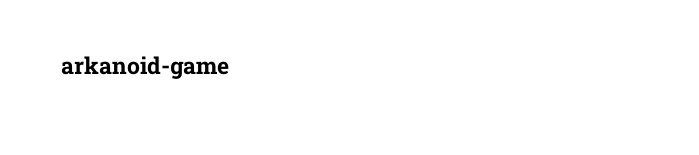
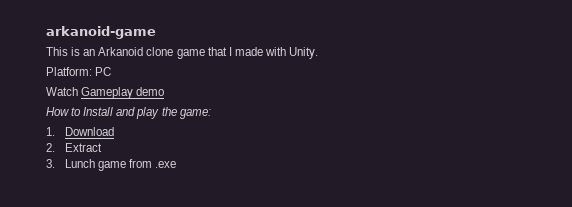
+ This is an Arkanoid clone game that I made with Unity.
+ Platform: PC
+ Watch Gameplay demo
+ How to Install and play the game:
+ 1. Download
+ 2. Extract
+ 3. Lunch game from .exe

